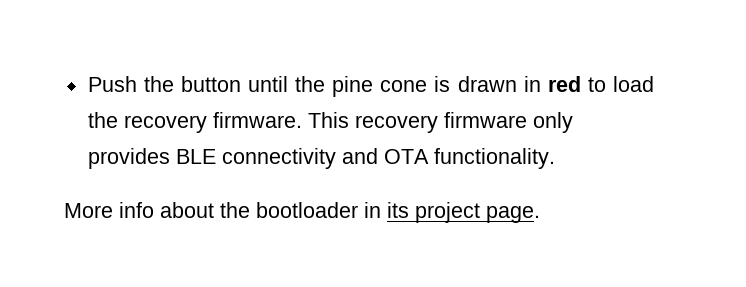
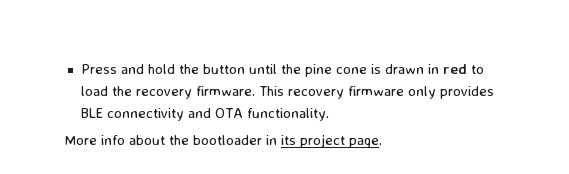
- Push the button until the pine cone is drawn in red to load the recovery firmware.
+ Press and hold the button until the pine cone is drawn in red to load the recovery firmware.

